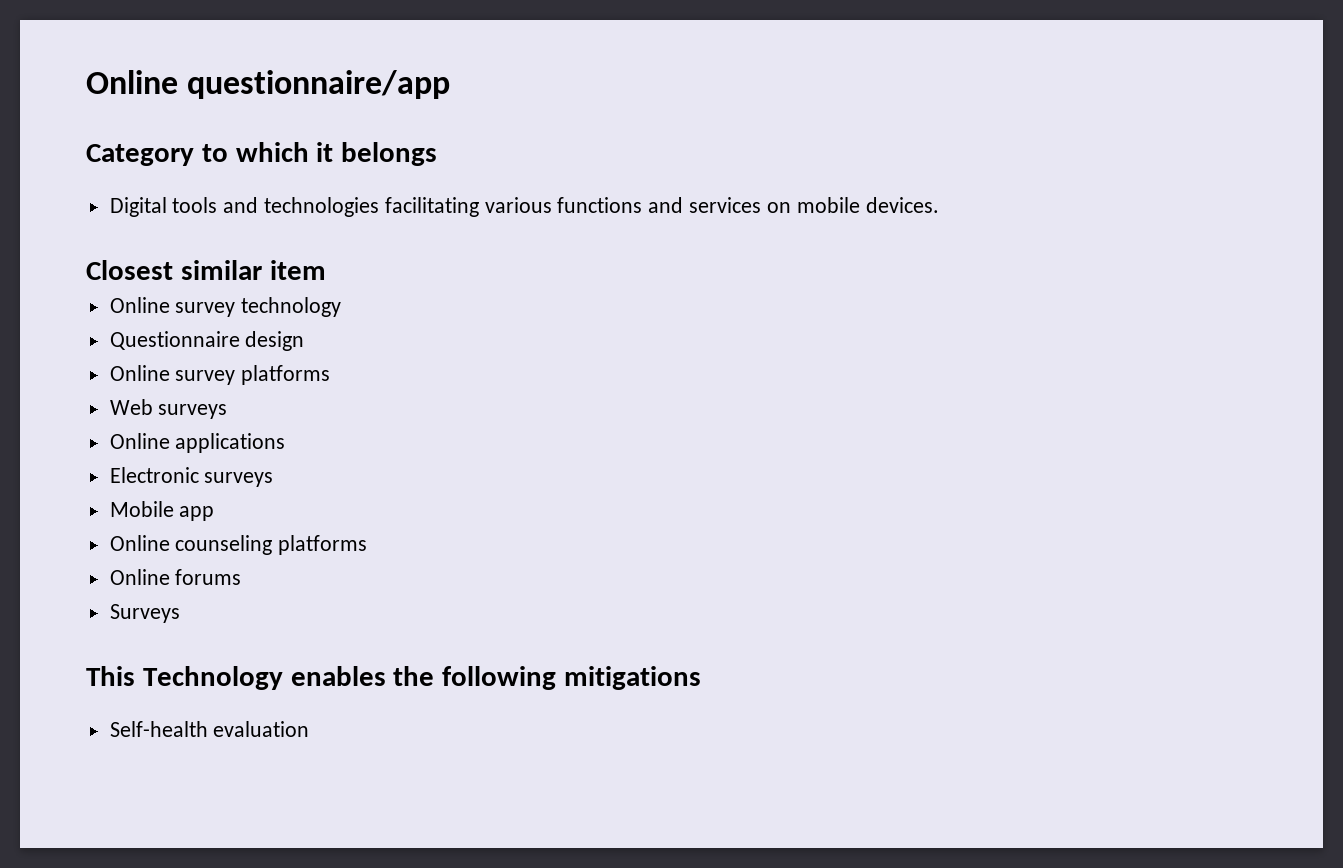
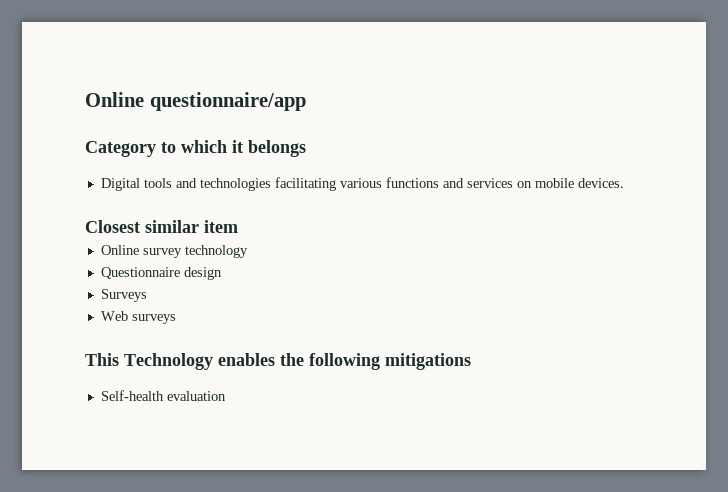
- Online survey platforms
+ Surveys
- Online applications
- Electronic surveys
- Mobile app
- Online counseling platforms
- Online forums
- Surveys

